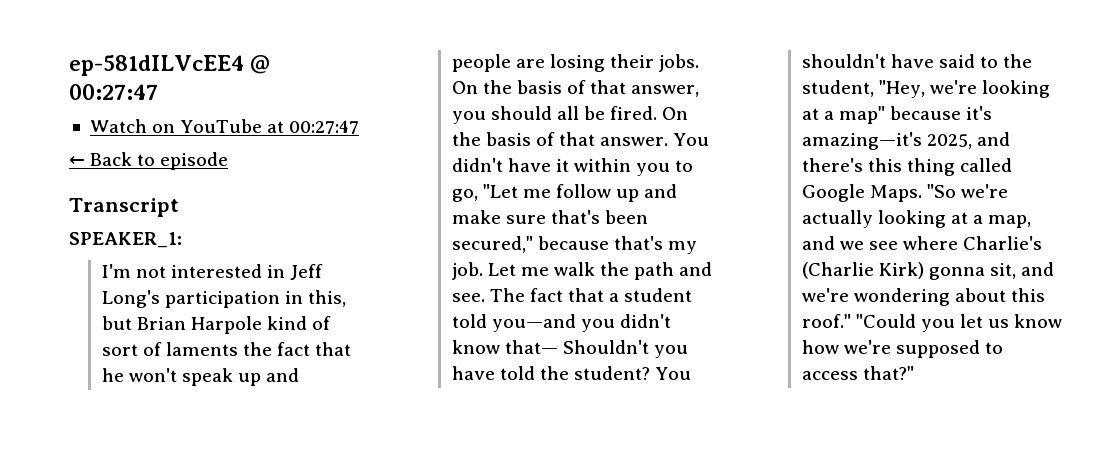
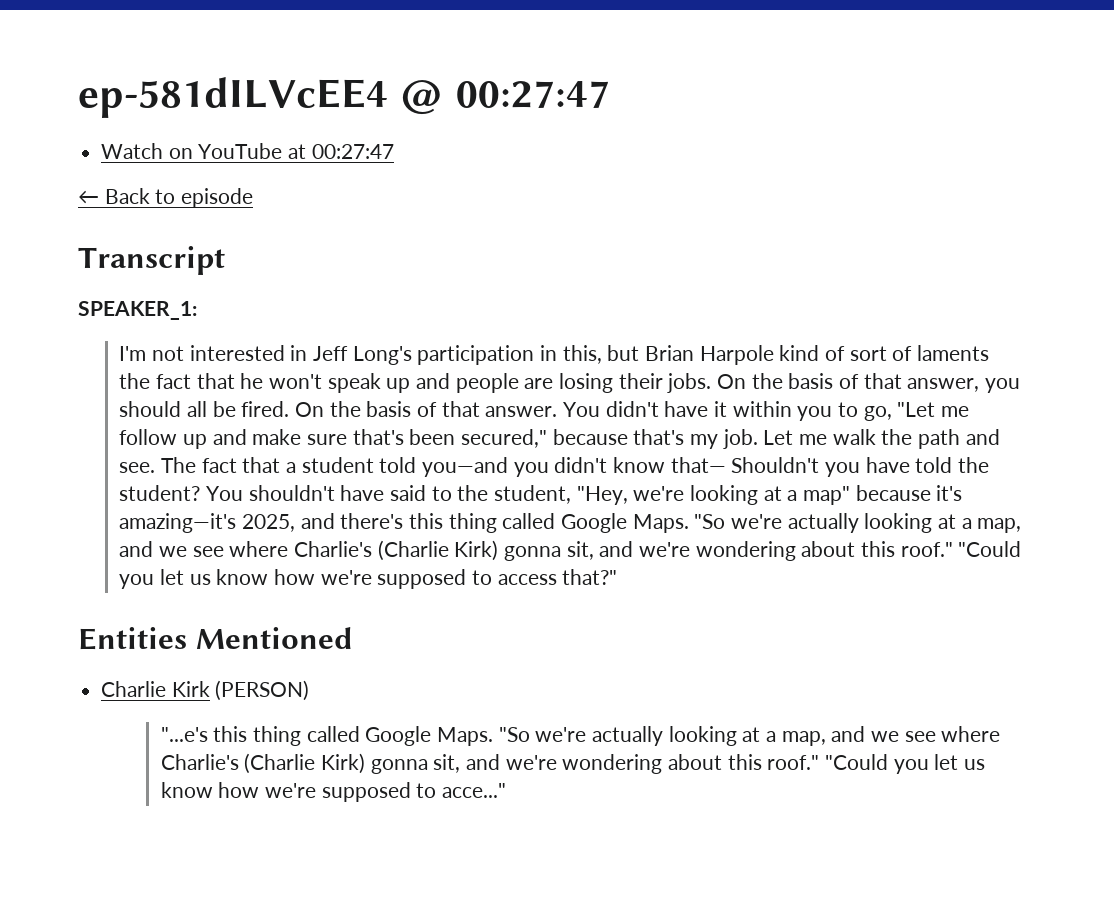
+ Entities Mentioned
+ Charlie Kirk (PERSON)
+ "...e's this thing called Google Maps. "So we're actually looking at a map, and we see where Charlie's (Charlie Kirk) gonna sit, and we're wondering about this roof." "Could you let us know how we're supposed to acce..."

